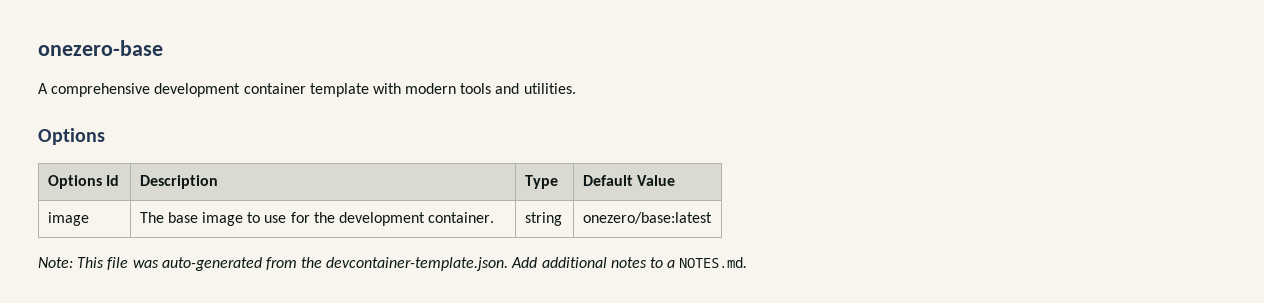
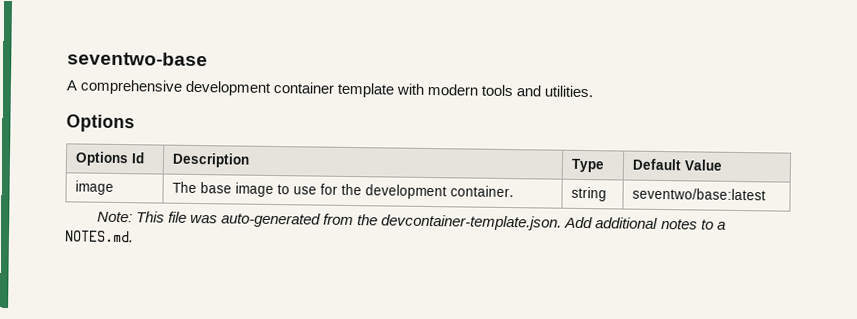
- onezero-base
+ seventwo-base
- image | The base image to use for the development container. | string | onezero/base:latest
+ image | The base image to use for the development container. | string | seventwo/base:latest

